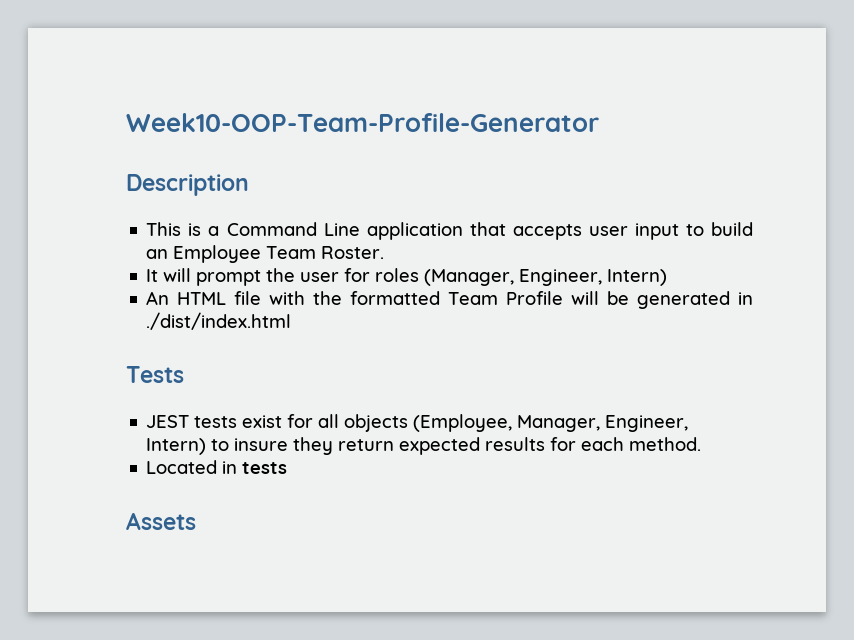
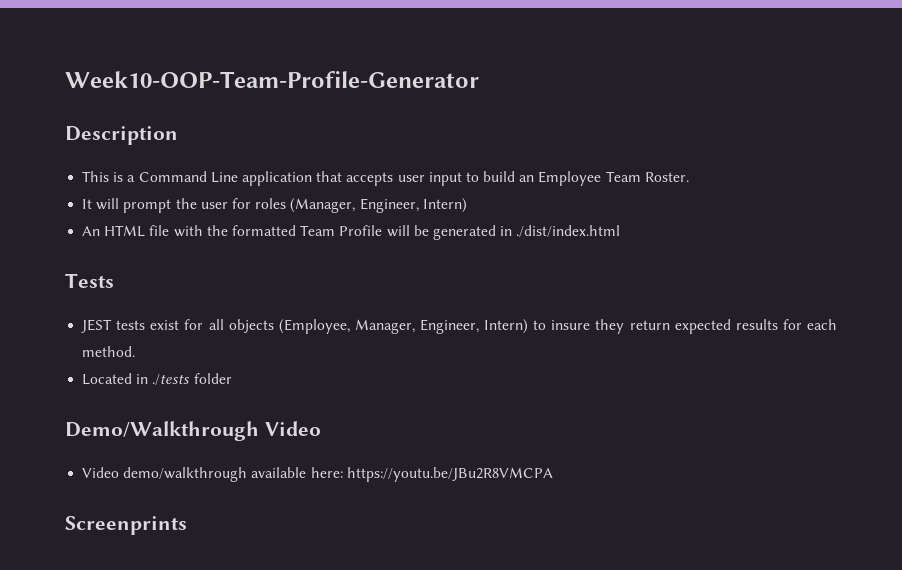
- Located in tests
- Assets
+ Located in ./tests folder
+ Demo/Walkthrough Video
+ Video demo/walkthrough available here: https://youtu.be/JBu2R8VMCPA
+ Screenprints

